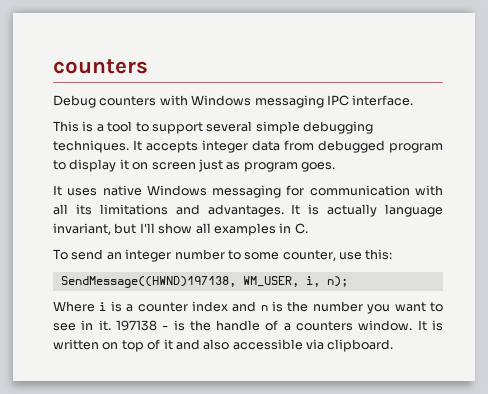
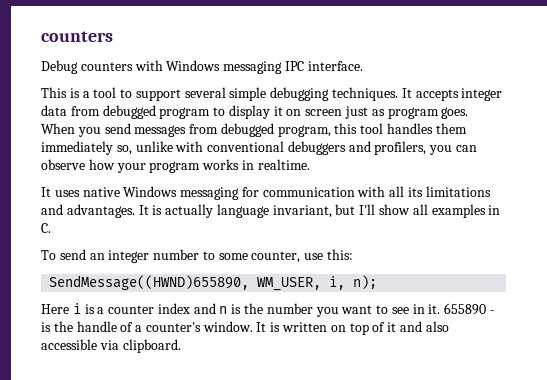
+ When you send messages from debugged program, this tool handles them immediately so, unlike with conventional debuggers and profilers, you can observe how your program works in realtime.
- SendMessage((HWND)197138, WM_USER, i, n);
+ SendMessage((HWND)655890, WM_USER, i, n);
- Where i is a counter index and n is the number you want to see in it.
+ Here i is a counter index and n is the number you want to see in it.
- 197138 - is the handle of a counters window.
+ 655890 - is the handle of a counter's window.

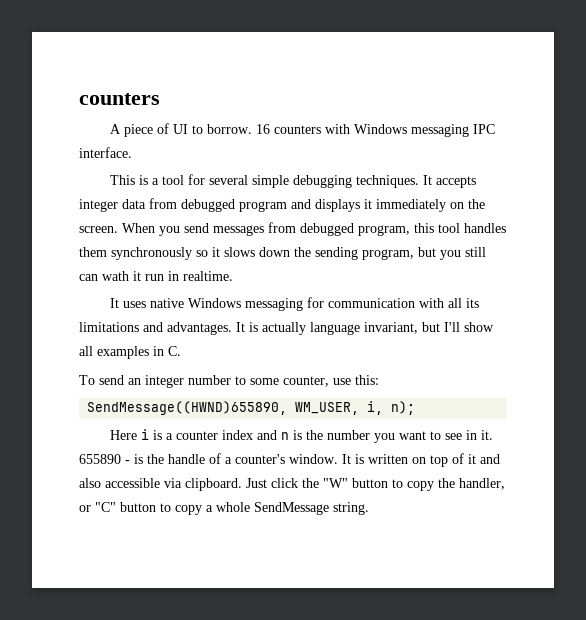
- Debug counters with Windows messaging IPC interface.
+ A piece of UI to borrow. 16 counters with Windows messaging IPC interface.
- This is a tool to support several simple debugging techniques.
+ This is a tool for several simple debugging techniques.
- It accepts integer data from debugged program to display it on screen just as program goes.
+ It accepts integer data from debugged program and displays it immediately on the screen.
- When you send messages from debugged program, this tool handles them immediately so, unlike with conventional debuggers and profilers, you can observe how your program works in realtime.
+ When you send messages from debugged program, this tool handles them synchronously so it slows down the sending program, but you still can wath it run in realtime.
+ Just click the "W" button to copy the handler, or "C" button to copy a whole SendMessage string.

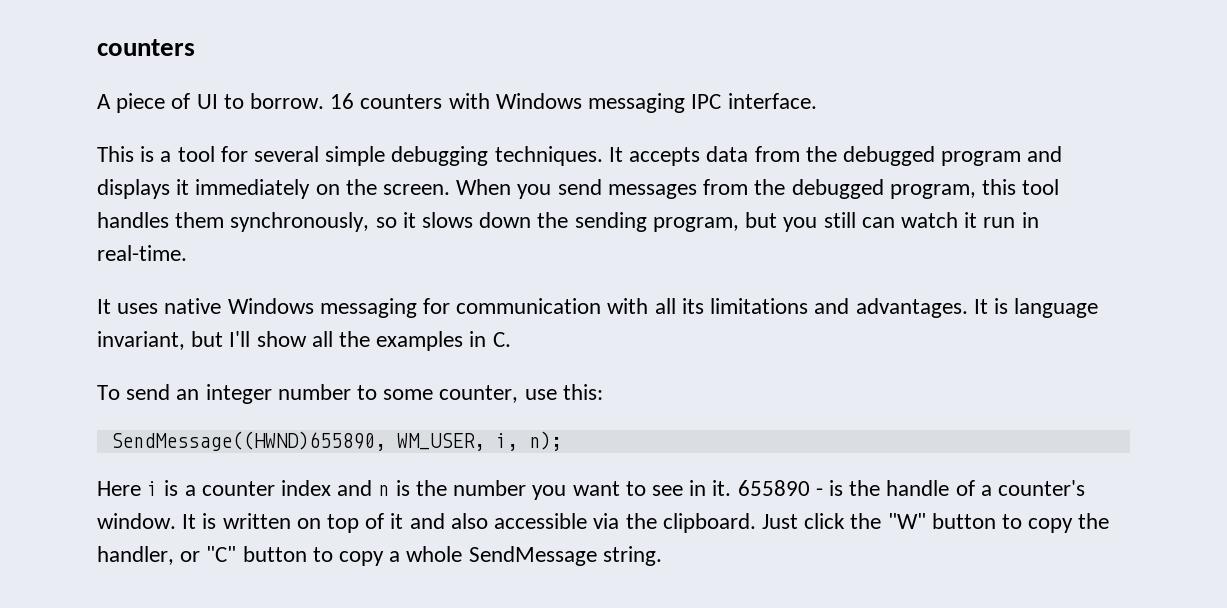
- It accepts integer data from debugged program and displays it immediately on the screen.
+ It accepts data from the debugged program and displays it immediately on the screen.
- When you send messages from debugged program, this tool handles them synchronously so it slows down the sending program, but you still can wath it run in realtime.
+ When you send messages from the debugged program, this tool handles them synchronously, so it slows down the sending program, but you still can watch it run in real-time.
- It is actually language invariant, but I'll show all examples in C.
+ It is language invariant, but I'll show all the examples in C.
- It is written on top of it and also accessible via clipboard.
+ It is written on top of it and also accessible via the clipboard.

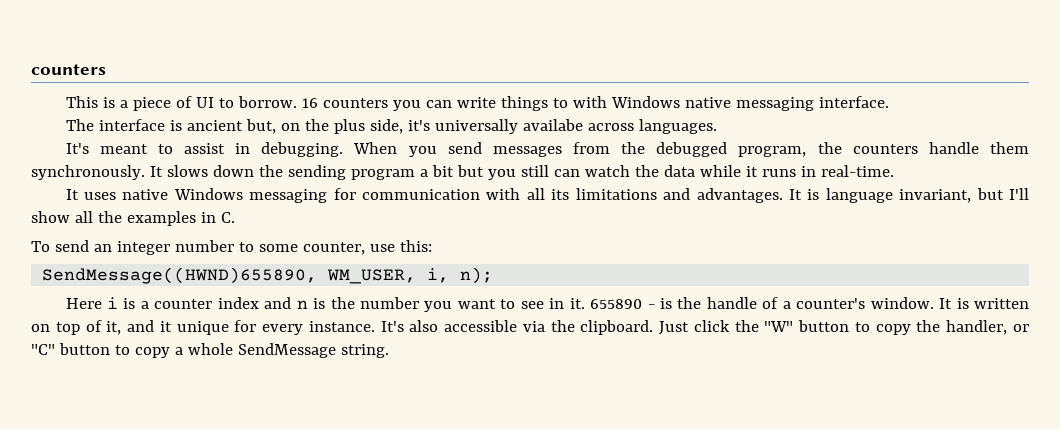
- A piece of UI to borrow.
+ This is a piece of UI to borrow.
- 16 counters with Windows messaging IPC interface.
- This is a tool for several simple debugging techniques. It accepts data from the debugged program and displays it immediately on the screen.
+ 16 counters you can write things to with Windows native messaging interface.
+ The interface is ancient but, on the plus side, it's universally availabe across languages.
+ It's meant to assist in debugging.
- When you send messages from the debugged program, this tool handles them synchronously, so it slows down the sending program, but you still can watch it run in real-time.
+ When you send messages from the debugged program, the counters handle them synchronously. It slows down the sending program a bit but you still can watch the data while it runs in real-time.
- It is written on top of it and also accessible via the clipboard.
+ It is written on top of it, and it unique for every instance. It's also accessible via the clipboard.

